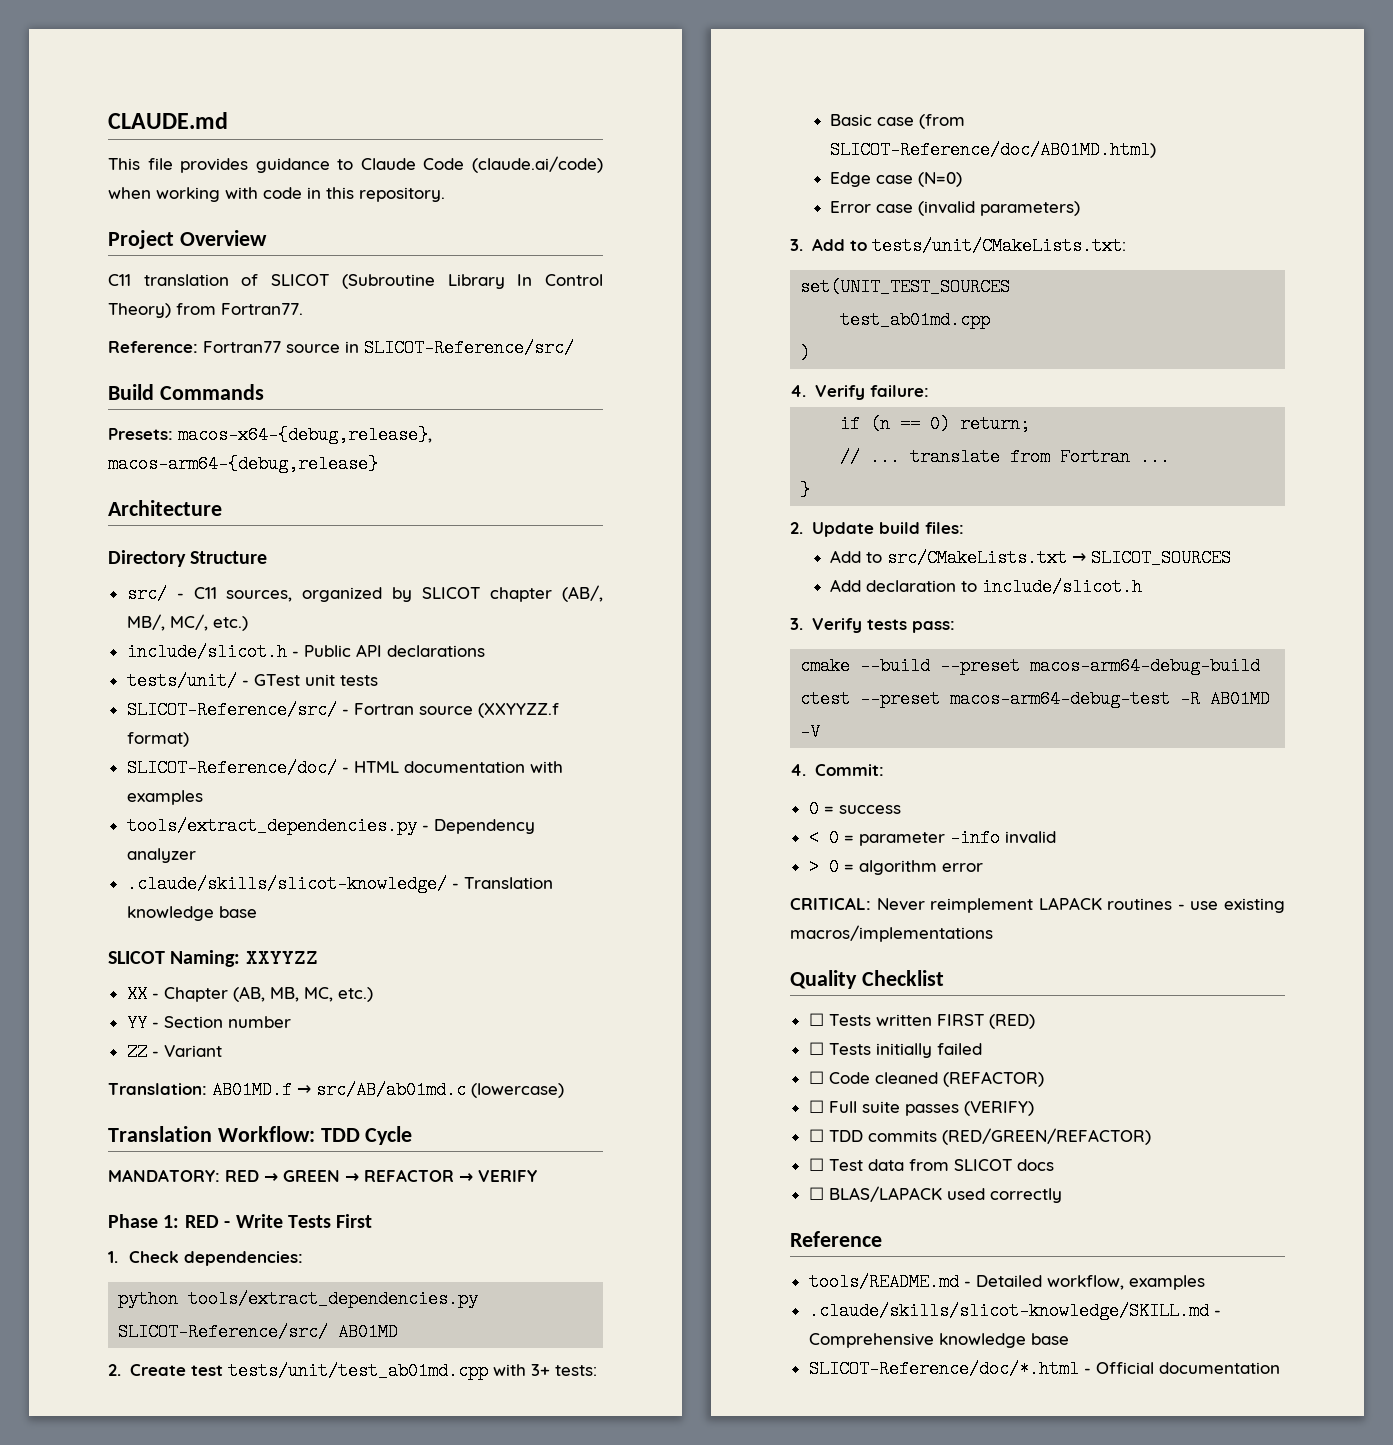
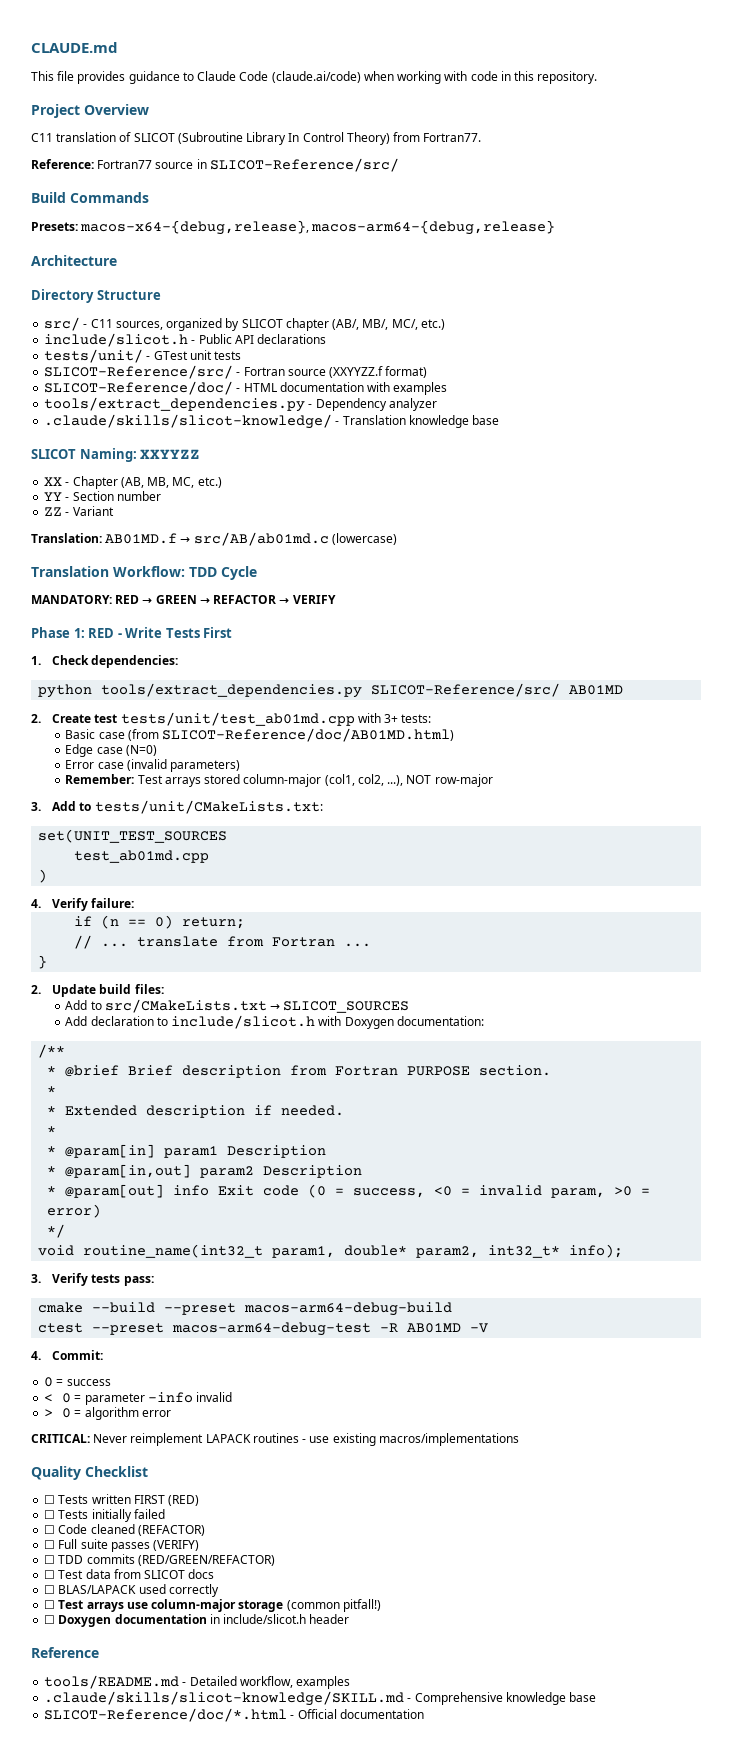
+ Remember: Test arrays stored column-major (col1, col2, ...), NOT row-major
- Add declaration to include/slicot.h
+ Add declaration to include/slicot.h with Doxygen documentation:
+ /**
+ * @brief Brief description from Fortran PURPOSE section.
+ *
+ * Extended description if needed.
+ *
+ * @param[in] param1 Description
+ * @param[in,out] param2 Description
+ * @param[out] info Exit code (0 = success, <0 = invalid param, >0 = error)
+ */
+ void routine_name(int32_t param1, double* param2, int32_t* info);
+ ☐ Test arrays use column-major storage (common pitfall!)
+ ☐ Doxygen documentation in include/slicot.h header

